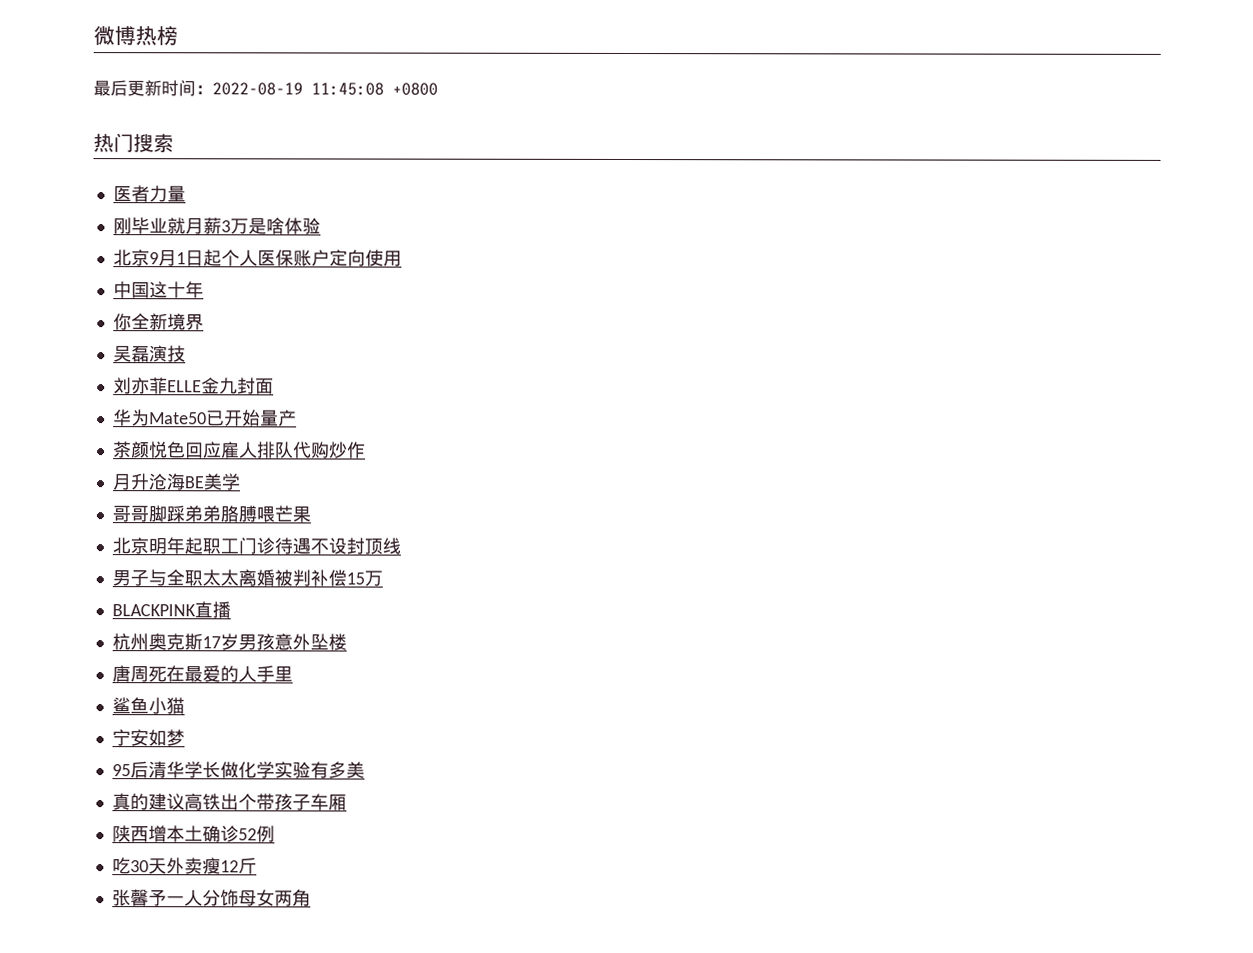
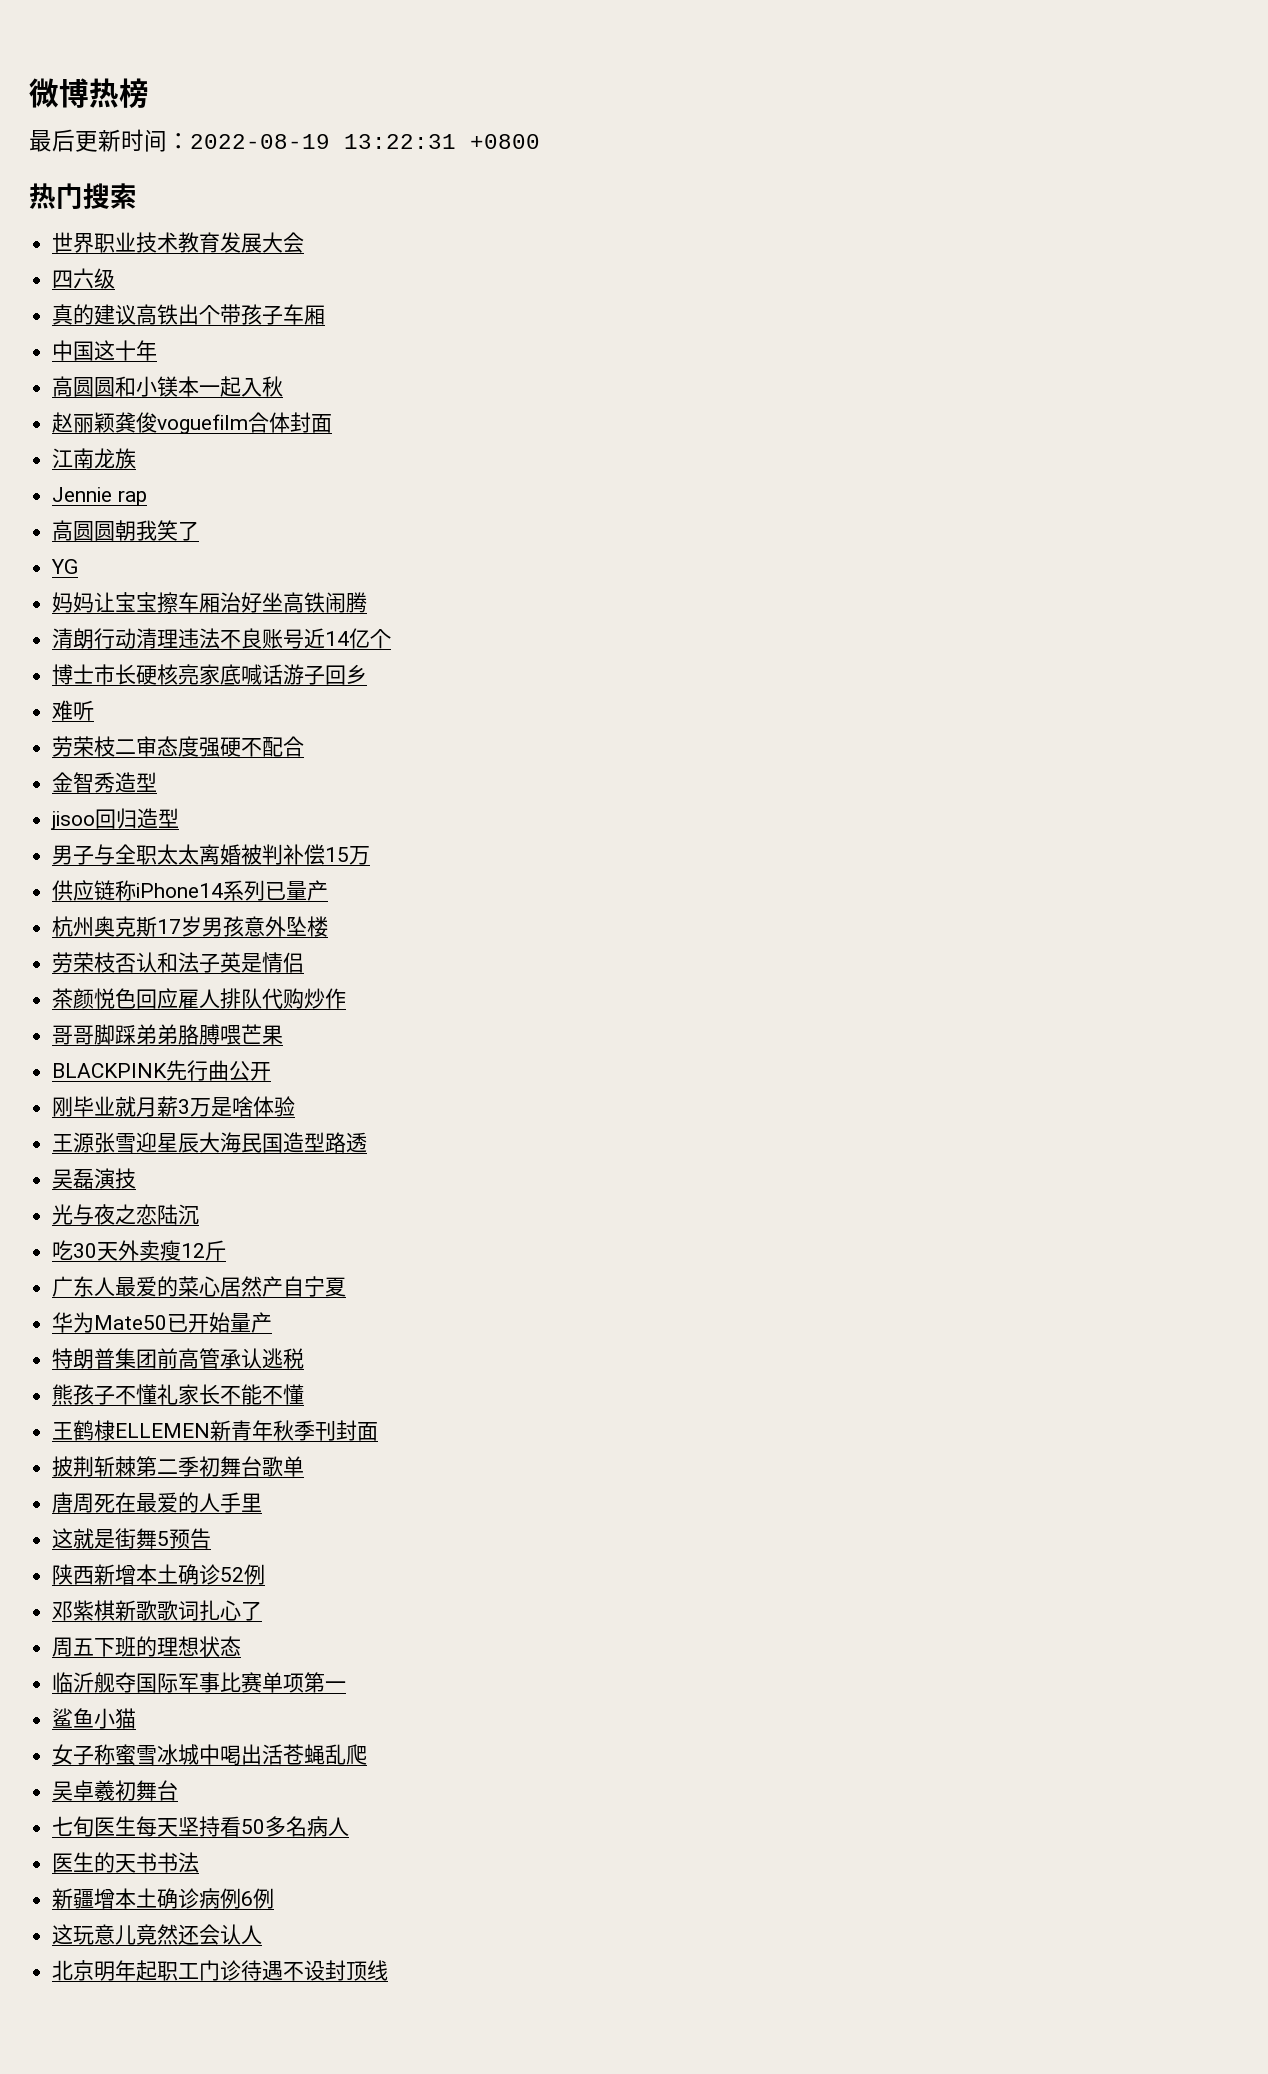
- 最后更新时间：2022-08-19 11:45:08 +0800
+ 最后更新时间：2022-08-19 13:22:31 +0800
- 医者力量
- 刚毕业就月薪3万是啥体验
- 北京9月1日起个人医保账户定向使用
+ 世界职业技术教育发展大会
+ 四六级
+ 真的建议高铁出个带孩子车厢
  中国这十年
- 你全新境界
- 吴磊演技
- 刘亦菲ELLE金九封面
- 华为Mate50已开始量产
+ 高圆圆和小镁本一起入秋
+ 赵丽颖龚俊voguefilm合体封面
+ 江南龙族
+ Jennie rap
+ 高圆圆朝我笑了
+ YG
+ 妈妈让宝宝擦车厢治好坐高铁闹腾
+ 清朗行动清理违法不良账号近14亿个
+ 博士市长硬核亮家底喊话游子回乡
+ 难听
+ 劳荣枝二审态度强硬不配合
+ 金智秀造型
+ jisoo回归造型
+ 男子与全职太太离婚被判补偿15万
+ 供应链称iPhone14系列已量产
+ 杭州奥克斯17岁男孩意外坠楼
+ 劳荣枝否认和法子英是情侣
- 月升沧海BE美学
+ BLACKPINK先行曲公开
+ 刚毕业就月薪3万是啥体验
+ 王源张雪迎星辰大海民国造型路透
+ 吴磊演技
+ 光与夜之恋陆沉
+ 吃30天外卖瘦12斤
+ 广东人最爱的菜心居然产自宁夏
+ 华为Mate50已开始量产
+ 特朗普集团前高管承认逃税
+ 熊孩子不懂礼家长不能不懂
+ 王鹤棣ELLEMEN新青年秋季刊封面
+ 披荆斩棘第二季初舞台歌单
+ 唐周死在最爱的人手里
+ 这就是街舞5预告
+ 陕西新增本土确诊52例
+ 邓紫棋新歌歌词扎心了
+ 周五下班的理想状态
+ 临沂舰夺国际军事比赛单项第一
+ 鲨鱼小猫
+ 女子称蜜雪冰城中喝出活苍蝇乱爬
+ 吴卓羲初舞台
+ 七旬医生每天坚持看50多名病人
+ 医生的天书书法
+ 新疆增本土确诊病例6例
+ 这玩意儿竟然还会认人
- 男子与全职太太离婚被判补偿15万
- BLACKPINK直播
- 杭州奥克斯17岁男孩意外坠楼
- 唐周死在最爱的人手里
- 鲨鱼小猫
- 宁安如梦
- 95后清华学长做化学实验有多美
- 真的建议高铁出个带孩子车厢
- 陕西增本土确诊52例
- 吃30天外卖瘦12斤
- 张馨予一人分饰母女两角

